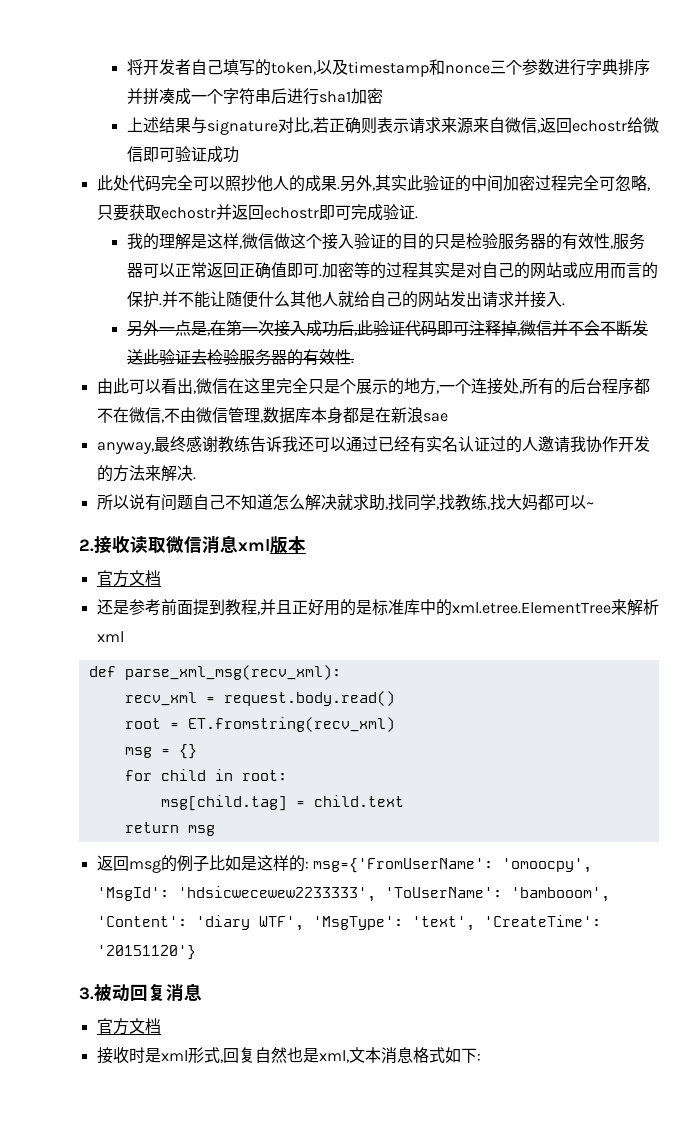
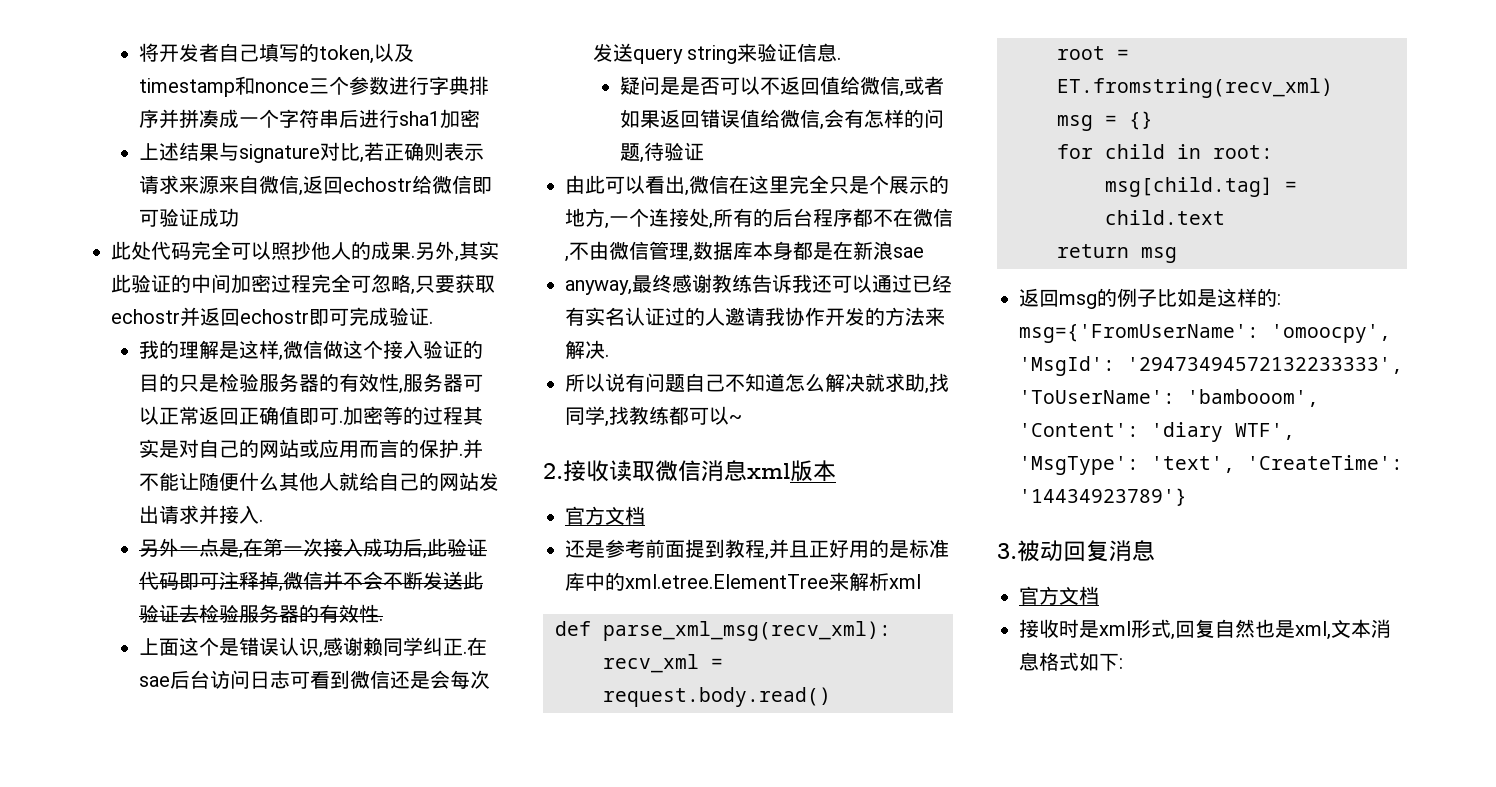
+ 上面这个是错误认识,感谢赖同学纠正.在sae后台访问日志可看到微信还是会每次发送query string来验证信息.
+ 疑问是是否可以不返回值给微信,或者如果返回错误值给微信,会有怎样的问题,待验证
- 所以说有问题自己不知道怎么解决就求助,找同学,找教练,找大妈都可以~
+ 所以说有问题自己不知道怎么解决就求助,找同学,找教练都可以~
- 返回msg的例子比如是这样的: msg={'FromUserName': 'omoocpy', 'MsgId': 'hdsicwecewew2233333', 'ToUserName': 'bambooom', 'Content': 'diary WTF', 'MsgType': 'text', 'CreateTime': '20151120'}
+ 返回msg的例子比如是这样的: msg={'FromUserName': 'omoocpy', 'MsgId': '29473494572132233333', 'ToUserName': 'bambooom', 'Content': 'diary WTF', 'MsgType': 'text', 'CreateTime': '14434923789'}

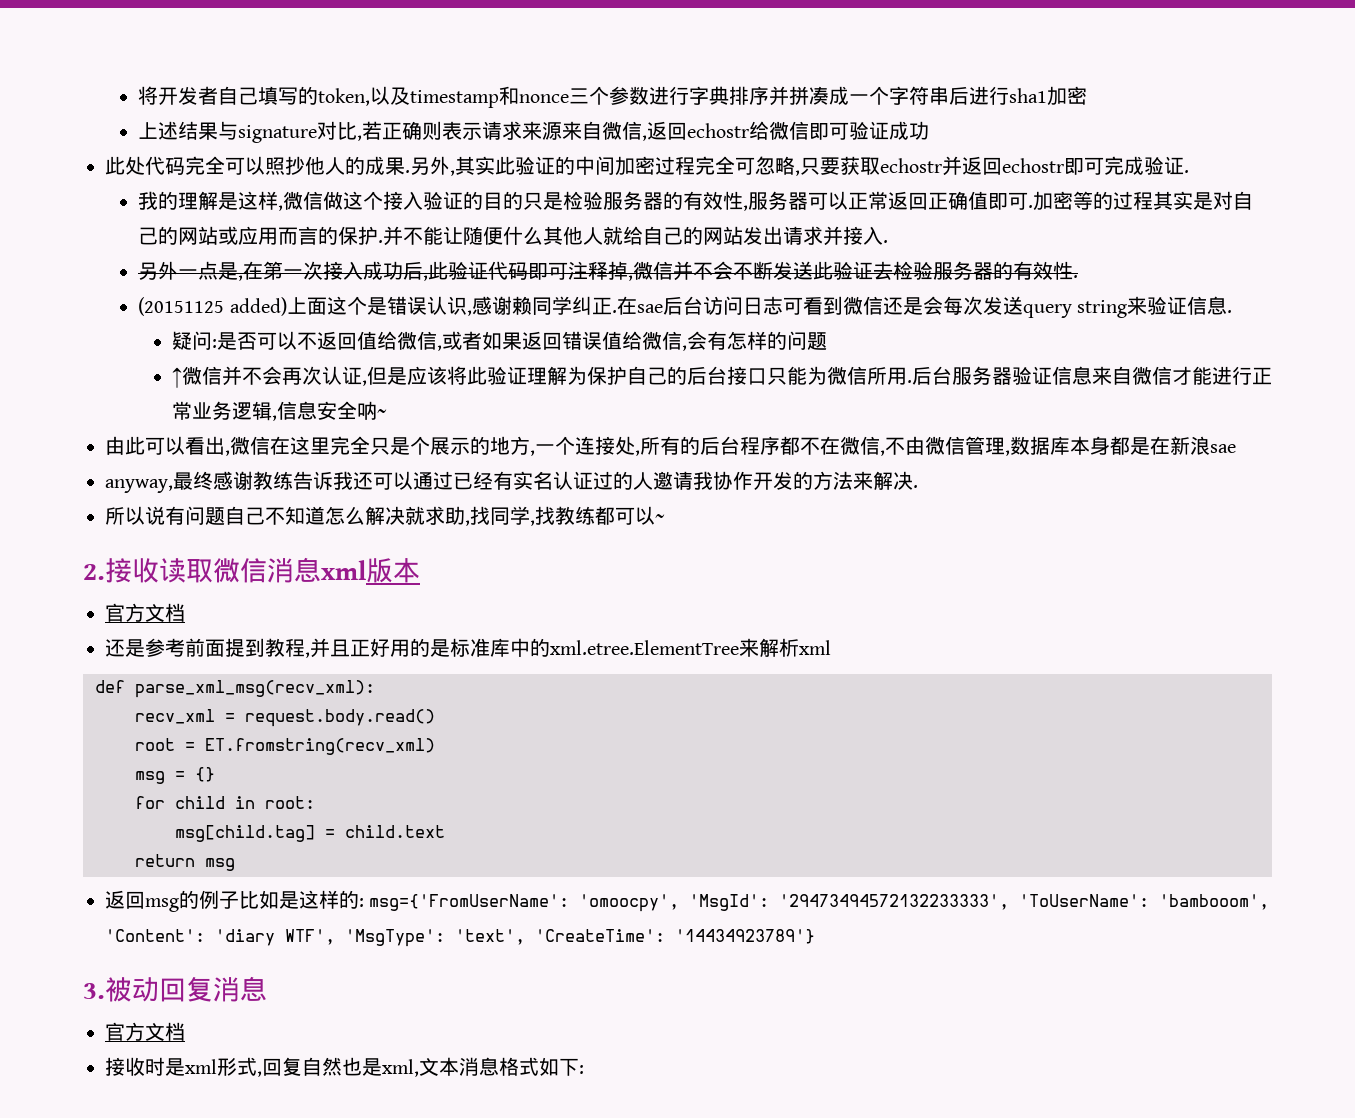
- 上面这个是错误认识,感谢赖同学纠正.
+ (20151125 added)上面这个是错误认识,感谢赖同学纠正.
- 疑问是是否可以不返回值给微信,或者如果返回错误值给微信,会有怎样的问题,待验证
+ 疑问:是否可以不返回值给微信,或者如果返回错误值给微信,会有怎样的问题
+ ↑微信并不会再次认证,但是应该将此验证理解为保护自己的后台接口只能为微信所用.后台服务器验证信息来自微信才能进行正常业务逻辑,信息安全呐~

